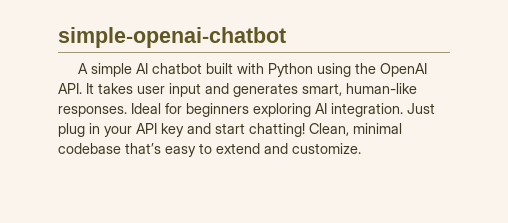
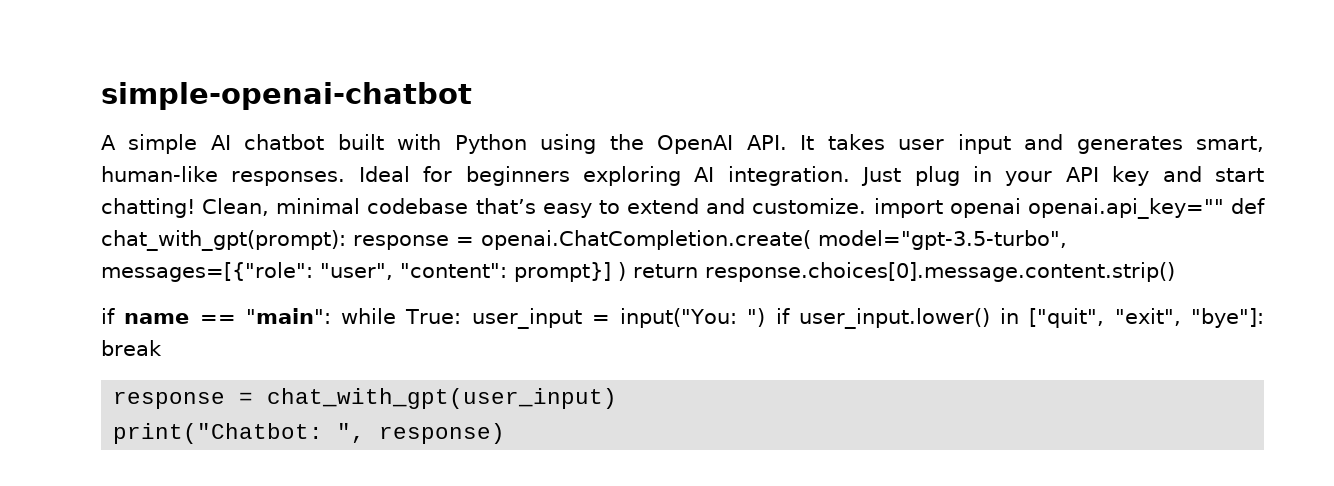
- Clean, minimal codebase that’s easy to extend and customize.
+ Clean, minimal codebase that’s easy to extend and customize. import openai openai.api_key="" def chat_with_gpt(prompt): response = openai.ChatCompletion.create( model="gpt-3.5-turbo", messages=[{"role": "user", "content": prompt}] ) return response.choices[0].message.content.strip()
+ if name == "main": while True: user_input = input("You: ") if user_input.lower() in ["quit", "exit", "bye"]: break
+ response = chat_with_gpt(user_input)
+ print("Chatbot: ", response)

